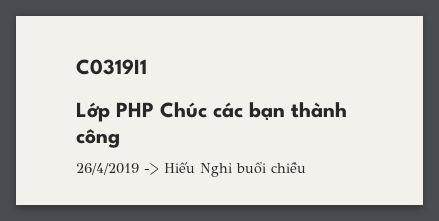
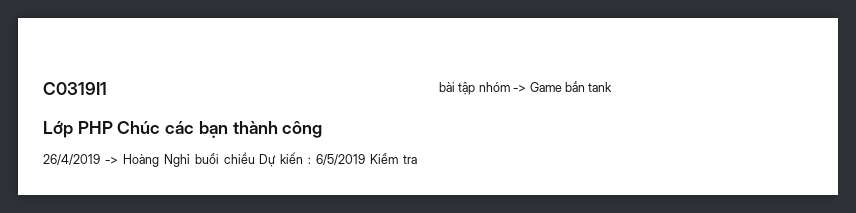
- 26/4/2019 -> Hiếu Nghỉ buổi chiều
+ 26/4/2019 -> Hoàng Nghỉ buổi chiều Dự kiến : 6/5/2019 Kiểm tra bài tập nhóm -> Game bắn tank

